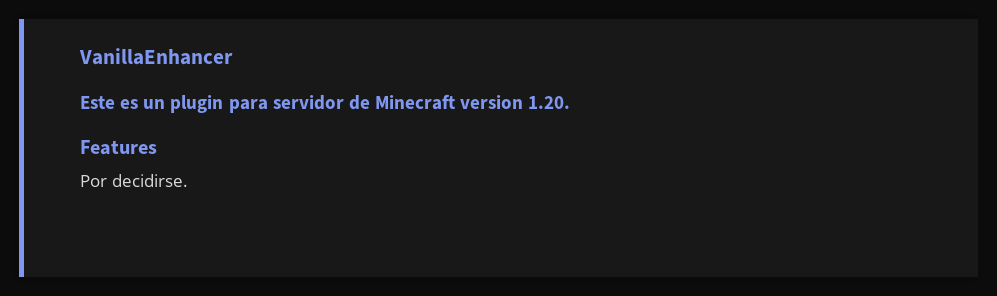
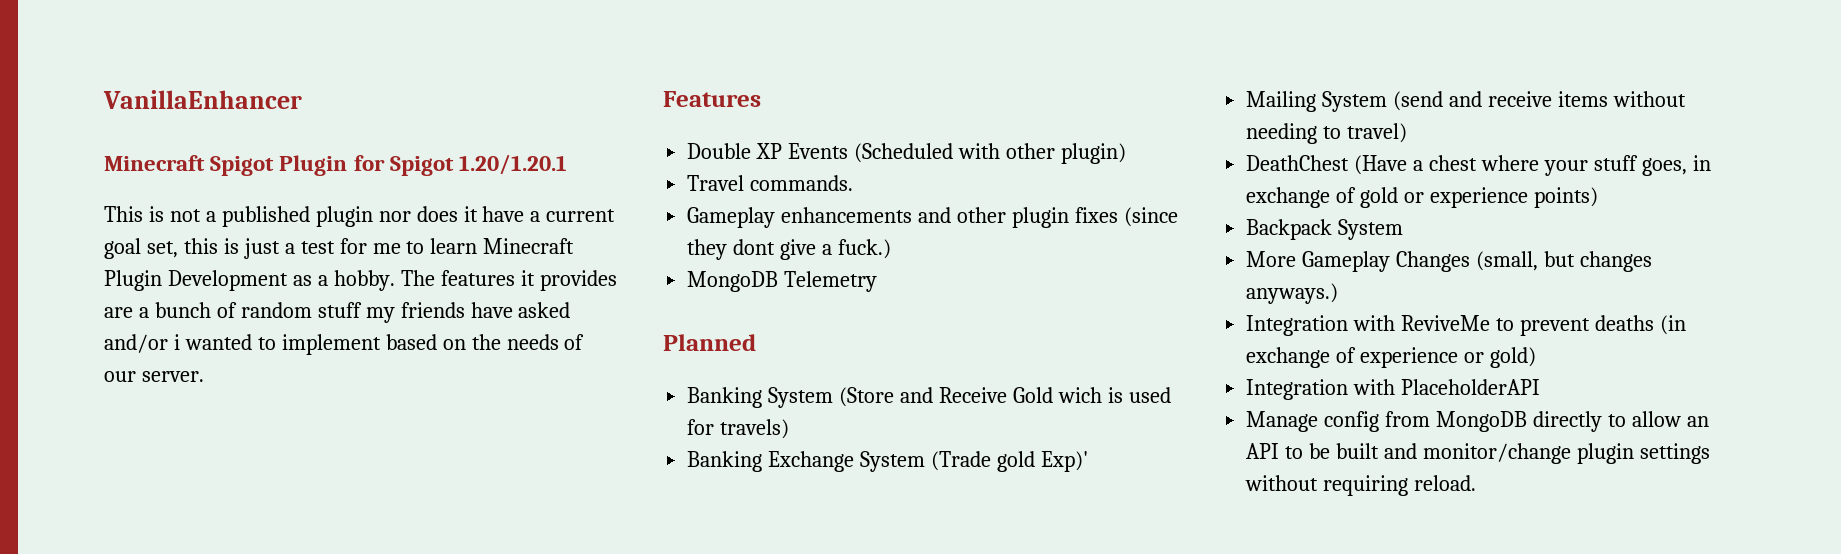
- Este es un plugin para servidor de Minecraft version 1.20.
+ Minecraft Spigot Plugin for Spigot 1.20/1.20.1
+ This is not a published plugin nor does it have a current goal set, this is just a test for me to learn Minecraft Plugin Development as a hobby. The features it provides are a bunch of random stuff my friends have asked and/or i wanted to implement based on the needs of our server.
  Features
- Por decidirse.
+ Double XP Events (Scheduled with other plugin)
+ Travel commands.
+ Gameplay enhancements and other plugin fixes (since they dont give a fuck.)
+ MongoDB Telemetry
+ Planned
+ Banking System (Store and Receive Gold wich is used for travels)
+ Banking Exchange System (Trade gold Exp)'
+ Mailing System (send and receive items without needing to travel)
+ DeathChest (Have a chest where your stuff goes, in exchange of gold or experience points)
+ Backpack System
+ More Gameplay Changes (small, but changes anyways.)
+ Integration with ReviveMe to prevent deaths (in exchange of experience or gold)
+ Integration with PlaceholderAPI
+ Manage config from MongoDB directly to allow an API to be built and monitor/change plugin settings without requiring reload.

